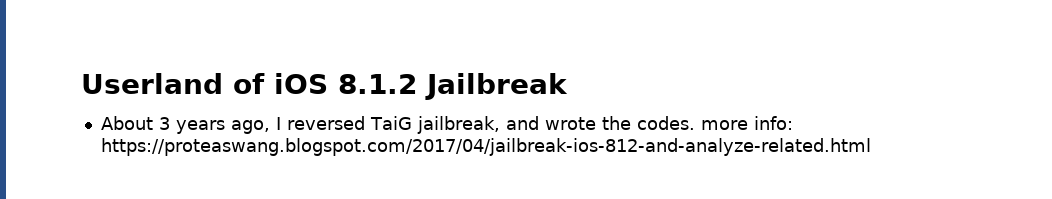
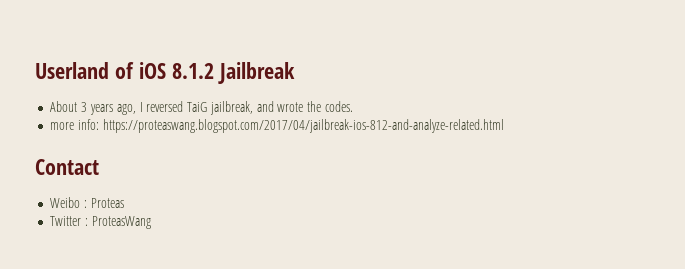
- About 3 years ago, I reversed TaiG jailbreak, and wrote the codes. more info: https://proteaswang.blogspot.com/2017/04/jailbreak-ios-812-and-analyze-related.html
+ About 3 years ago, I reversed TaiG jailbreak, and wrote the codes.
+ more info: https://proteaswang.blogspot.com/2017/04/jailbreak-ios-812-and-analyze-related.html
+ Contact
+ Weibo : Proteas
+ Twitter : ProteasWang

